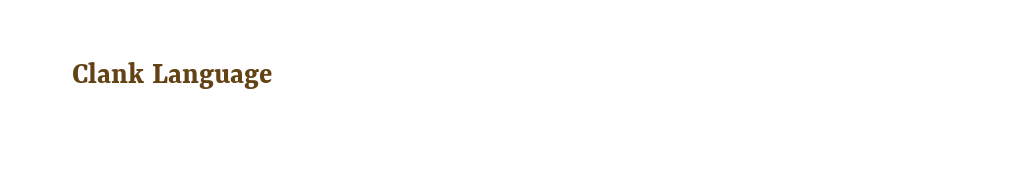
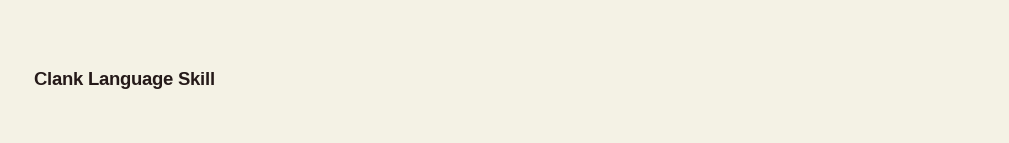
- Clank Language
+ Clank Language Skill

